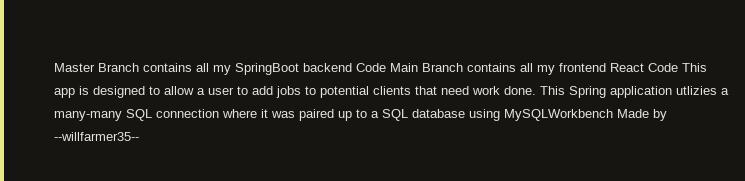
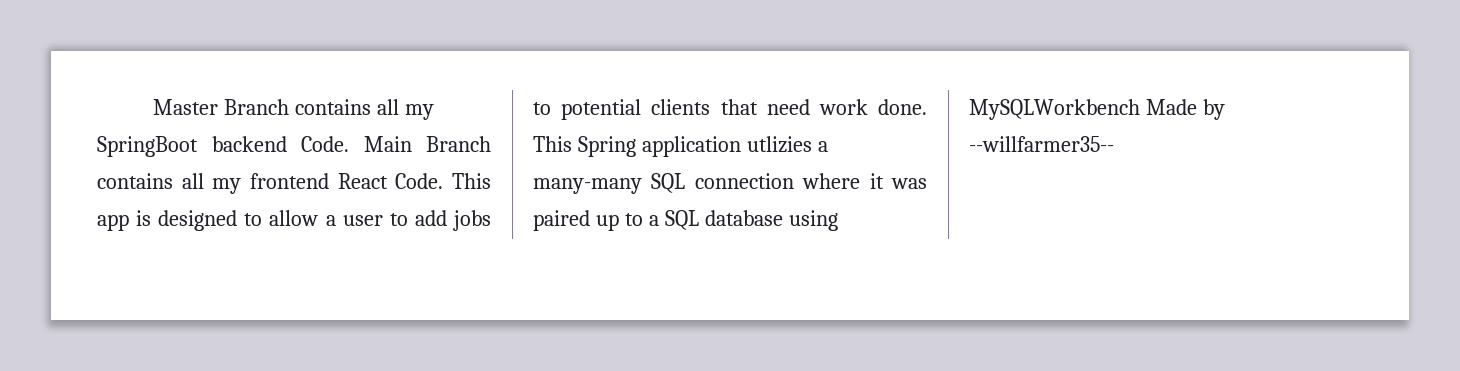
- Master Branch contains all my SpringBoot backend Code Main Branch contains all my frontend React Code This app is designed to allow a user to add jobs to potential clients that need work done.
+ Master Branch contains all my SpringBoot backend Code. Main Branch contains all my frontend React Code. This app is designed to allow a user to add jobs to potential clients that need work done.

